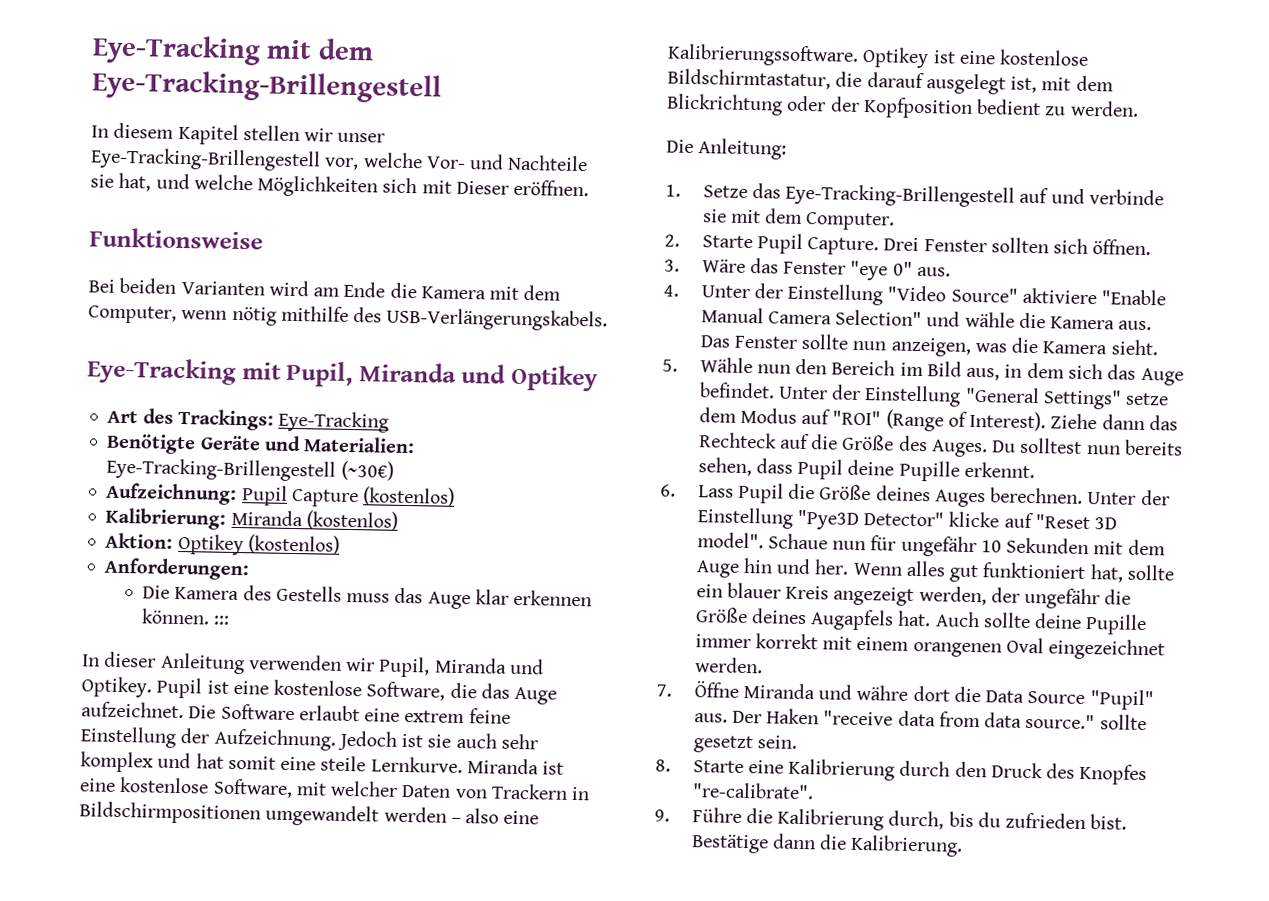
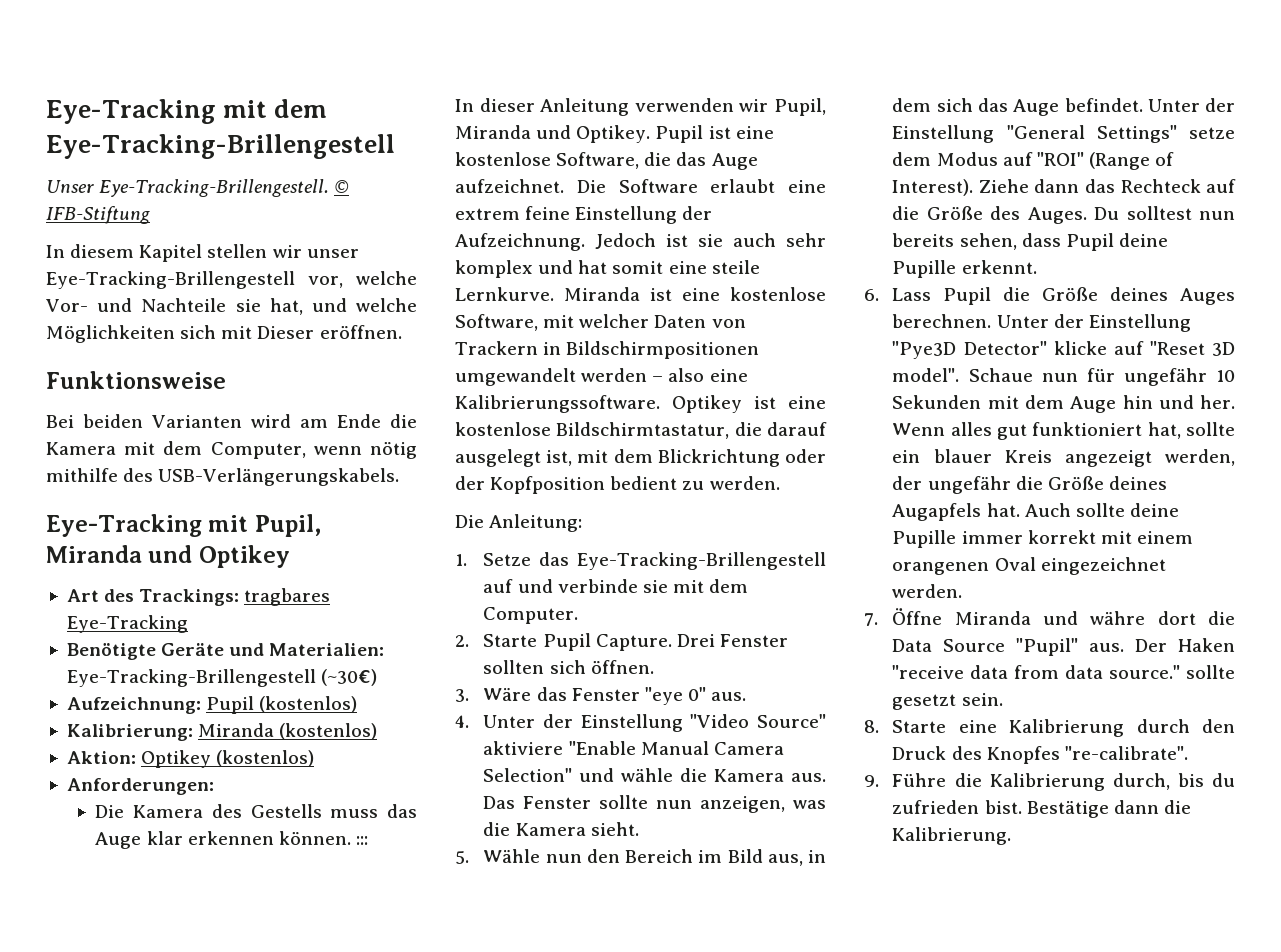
+ Unser Eye-Tracking-Brillengestell. © IFB-Stiftung
- Art des Trackings: Eye-Tracking
+ Art des Trackings: tragbares Eye-Tracking
- Aufzeichnung: Pupil Capture (kostenlos)
+ Aufzeichnung: Pupil (kostenlos)

